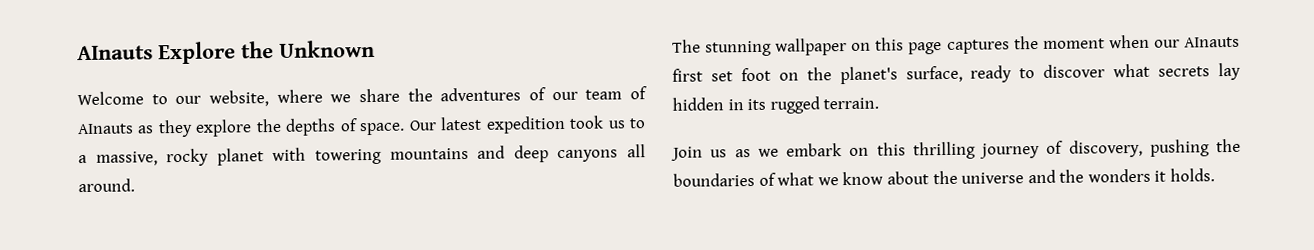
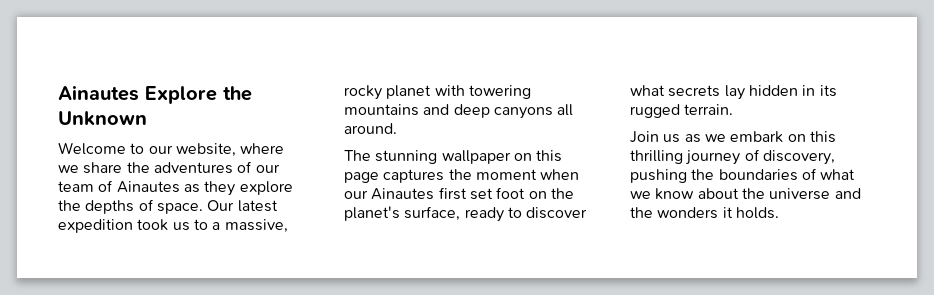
- AInauts Explore the Unknown
+ Ainautes Explore the Unknown
- Welcome to our website, where we share the adventures of our team of AInauts as they explore the depths of space.
+ Welcome to our website, where we share the adventures of our team of Ainautes as they explore the depths of space.
- The stunning wallpaper on this page captures the moment when our AInauts first set foot on the planet's surface, ready to discover what secrets lay hidden in its rugged terrain.
+ The stunning wallpaper on this page captures the moment when our Ainautes first set foot on the planet's surface, ready to discover what secrets lay hidden in its rugged terrain.

